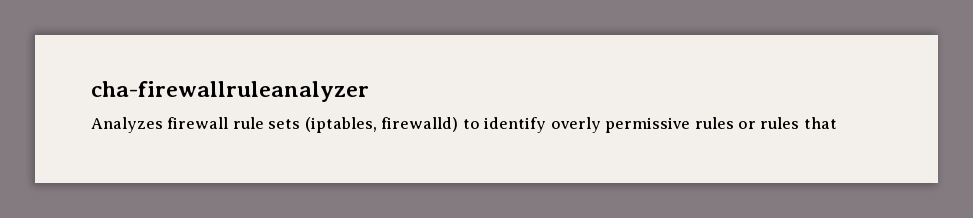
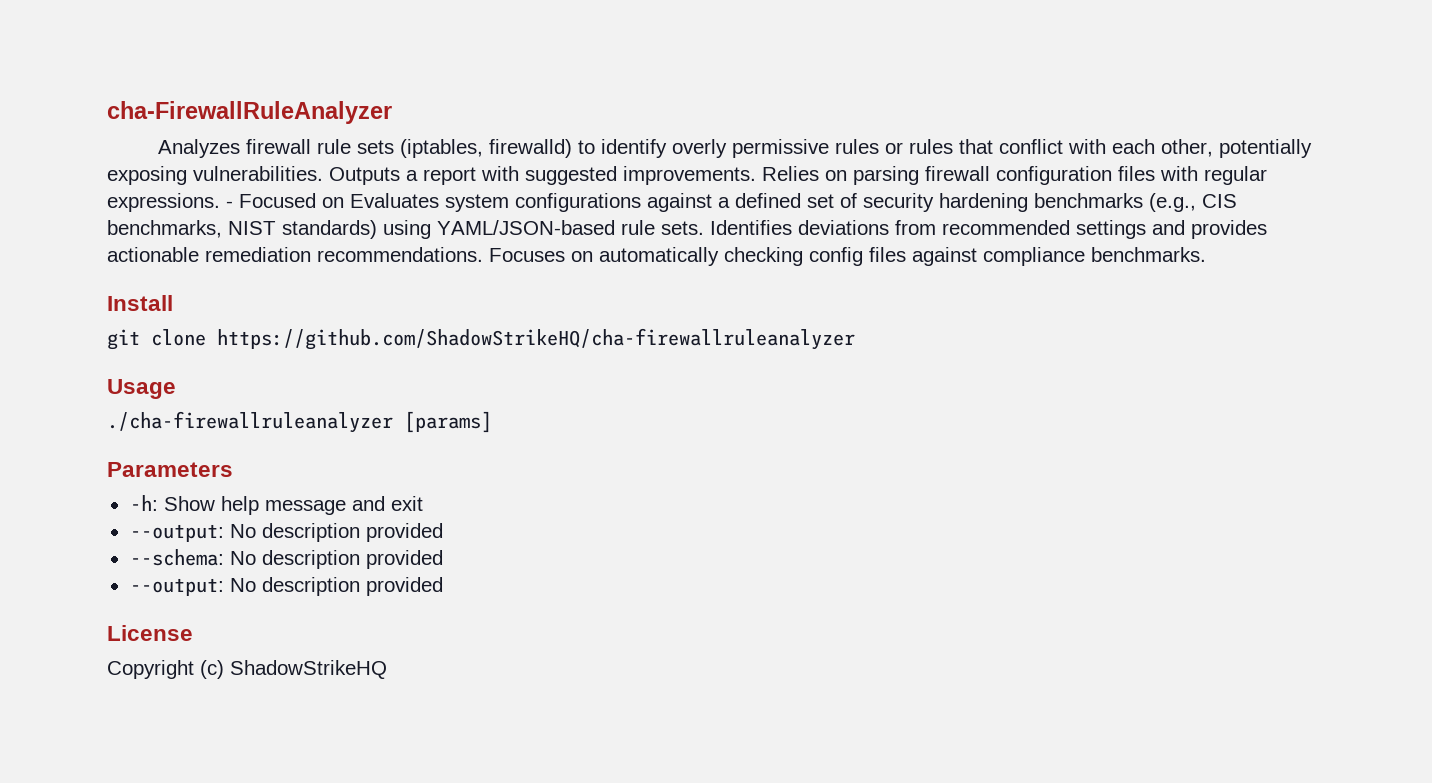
- cha-firewallruleanalyzer
+ cha-FirewallRuleAnalyzer
- Analyzes firewall rule sets (iptables, firewalld) to identify overly permissive rules or rules that
+ Analyzes firewall rule sets (iptables, firewalld) to identify overly permissive rules or rules that conflict with each other, potentially exposing vulnerabilities. Outputs a report with suggested improvements. Relies on parsing firewall configuration files with regular expressions. - Focused on Evaluates system configurations against a defined set of security hardening benchmarks (e.g., CIS benchmarks, NIST standards) using YAML/JSON-based rule sets. Identifies deviations from recommended settings and provides actionable remediation recommendations. Focuses on automatically checking config files against compliance benchmarks.
+ Install
+ git clone https://github.com/ShadowStrikeHQ/cha-firewallruleanalyzer
+ Usage
+ ./cha-firewallruleanalyzer [params]
+ Parameters
+ -h: Show help message and exit
+ --output: No description provided
+ --schema: No description provided
+ --output: No description provided
+ License
+ Copyright (c) ShadowStrikeHQ

